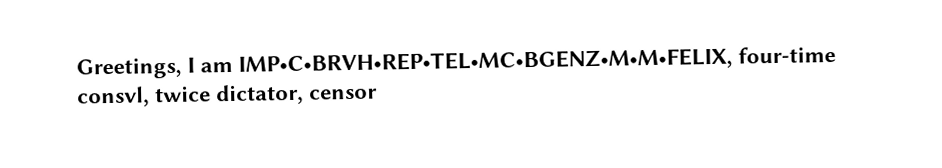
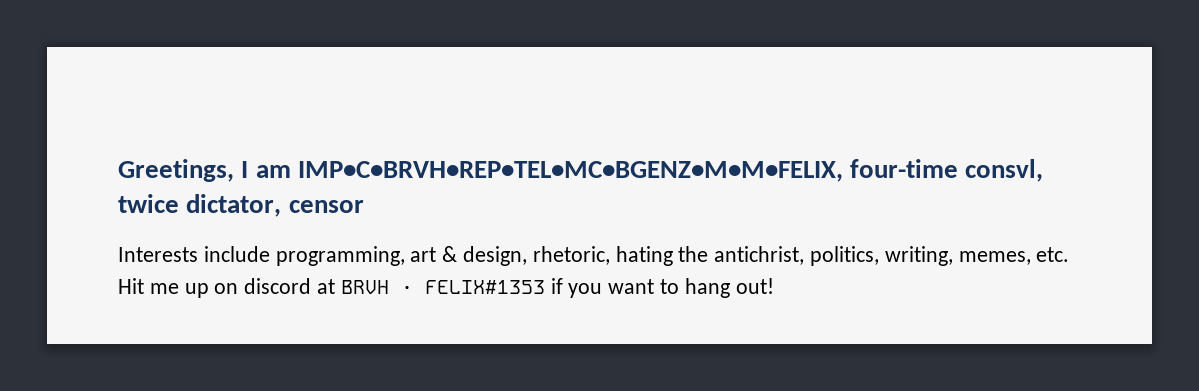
+ Interests include programming, art & design, rhetoric, hating the antichrist, politics, writing, memes, etc. Hit me up on discord at BRVH • FELIX#1353 if you want to hang out!

